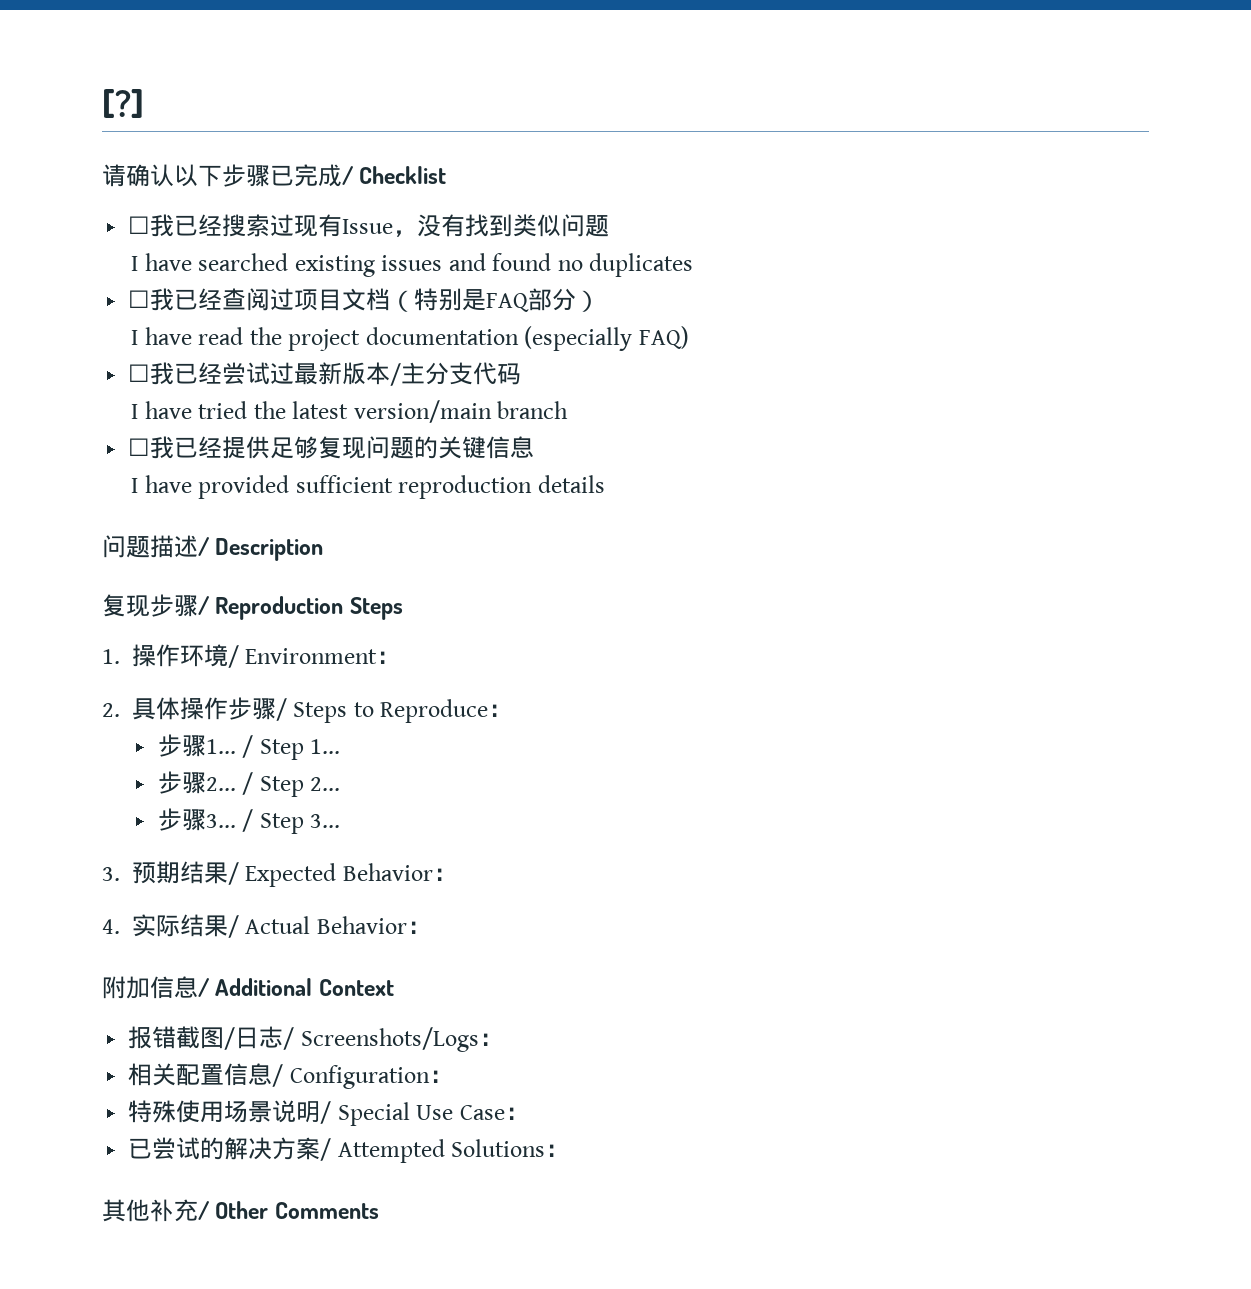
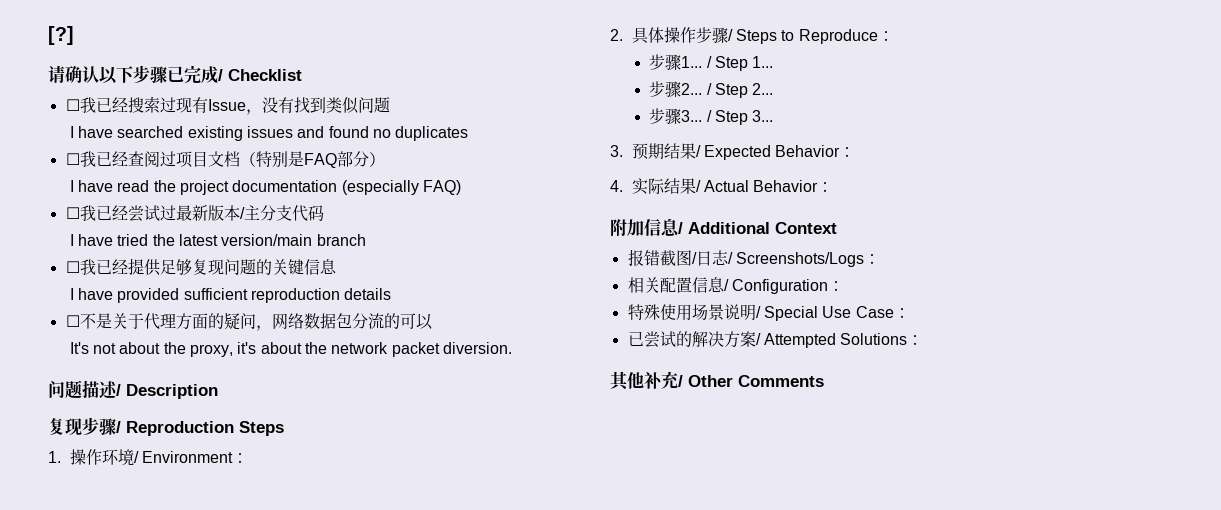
+ ☐不是关于代理方面的疑问，网络数据包分流的可以
+ It's not about the proxy, it's about the network packet diversion.

